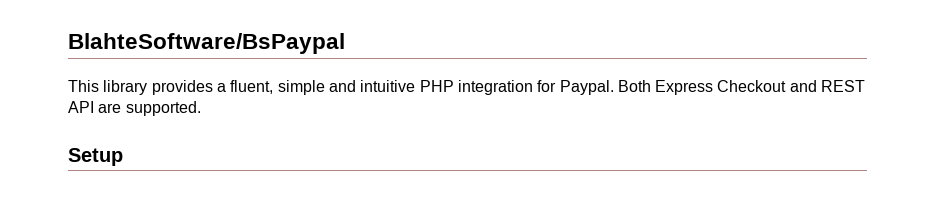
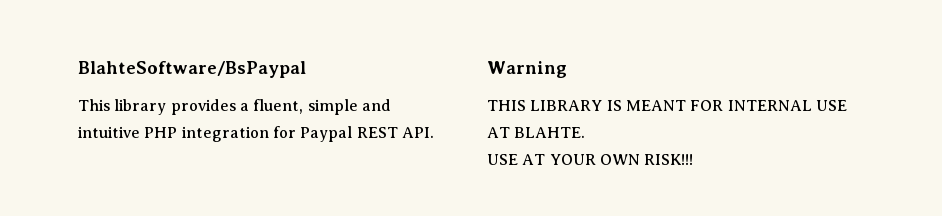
- This library provides a fluent, simple and intuitive PHP integration for Paypal. Both Express Checkout and REST API are supported.
- Setup
+ This library provides a fluent, simple and intuitive PHP integration for Paypal REST API.
+ Warning
+ THIS LIBRARY IS MEANT FOR INTERNAL USE AT BLAHTE.
+ USE AT YOUR OWN RISK!!!

